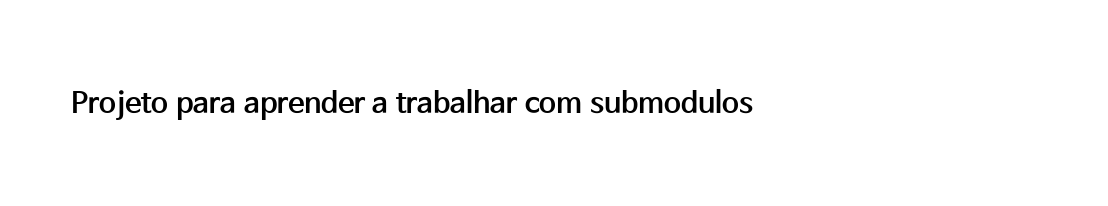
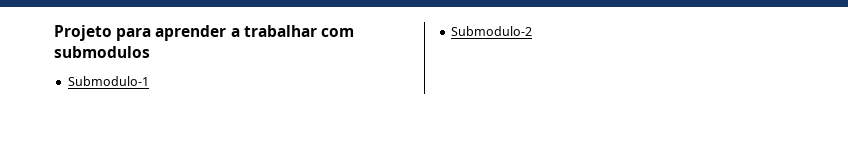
+ Submodulo-1
+ Submodulo-2

